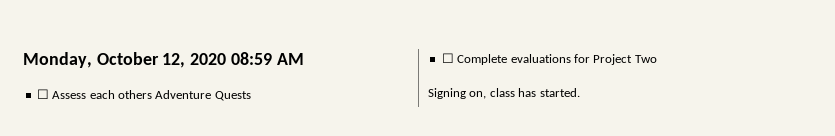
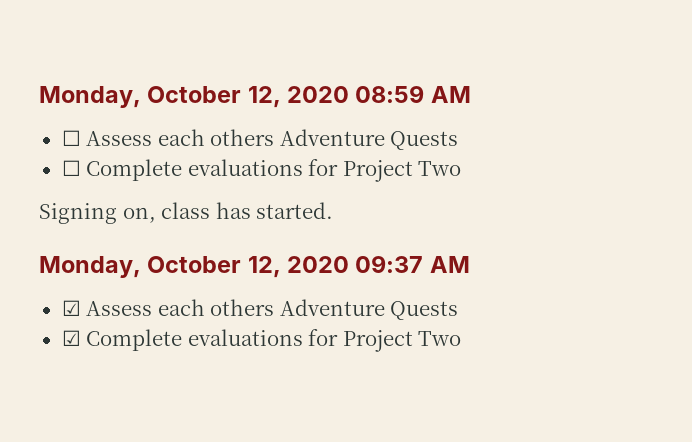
+ Monday, October 12, 2020 09:37 AM
+ ☑ Assess each others Adventure Quests
+ ☑ Complete evaluations for Project Two

